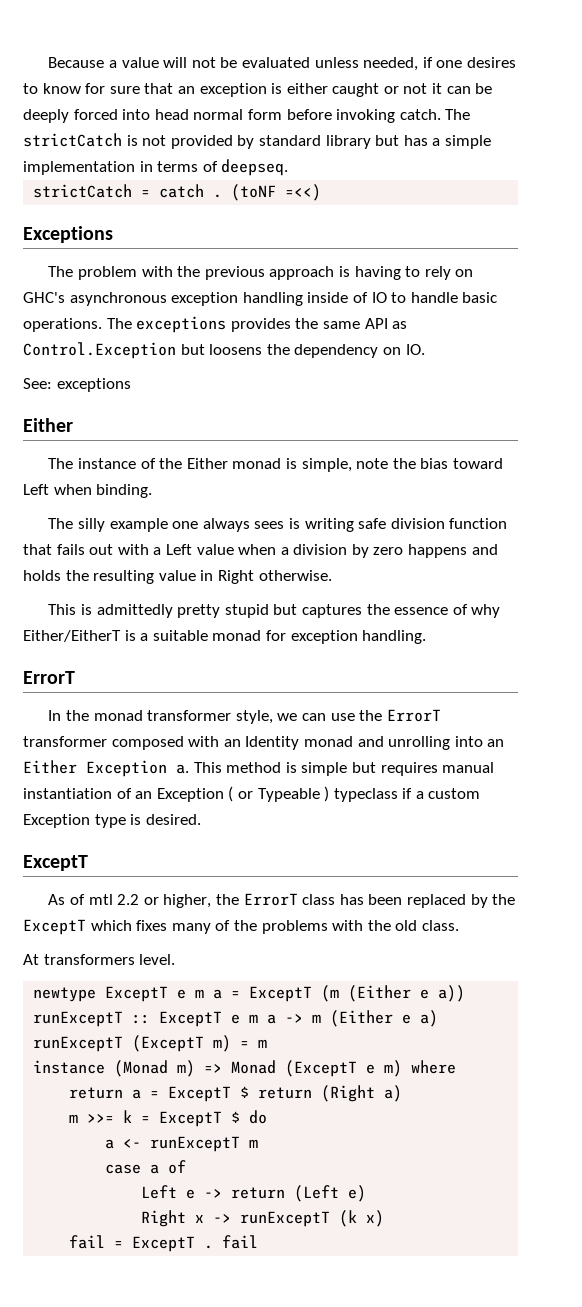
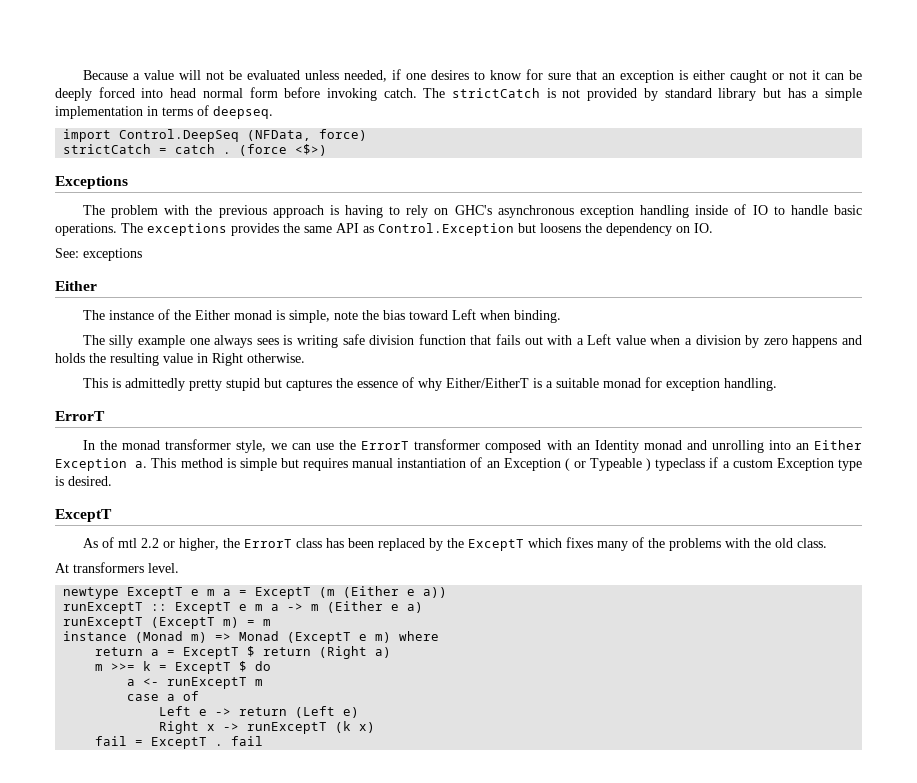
+ import Control.DeepSeq (NFData, force)
- (toNF =<<)
+ (force <$>)

